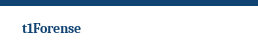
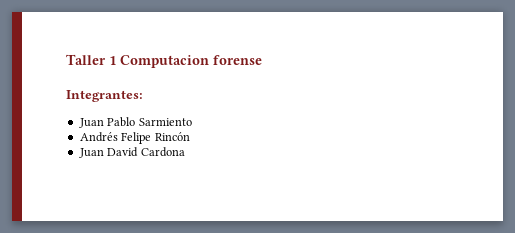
- t1Forense
+ Taller 1 Computacion forense
+ Integrantes:
+ Juan Pablo Sarmiento
+ Andrés Felipe Rincón
+ Juan David Cardona

